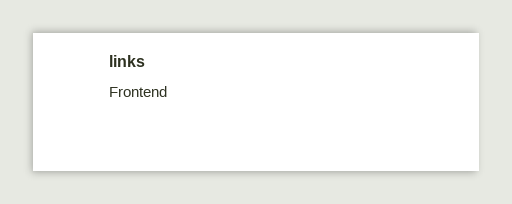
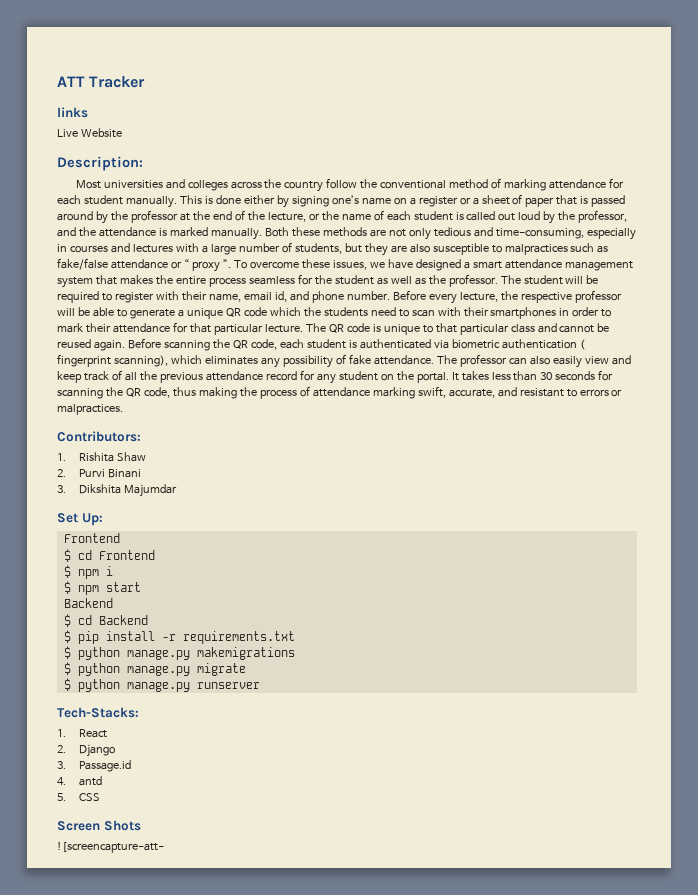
+ ATT Tracker
+ Live Website
+ Description:
+ Most universities and colleges across the country follow the conventional method of marking attendance for each student manually. This is done either by signing one’s name on a register or a sheet of paper that is passed around by the professor at the end of the lecture, or the name of each student is called out loud by the professor, and the attendance is marked manually. Both these methods are not only tedious and time-consuming, especially in courses and lectures with a large number of students, but they are also susceptible to malpractices such as fake/false attendance or “ proxy ”. To overcome these issues, we have designed a smart attendance management system that makes the entire process seamless for the student as well as the professor. The student will be required to register with their name, email id, and phone number. Before every lecture, the respective professor will be able to generate a unique QR code which the students need to scan with their smartphones in order to mark their attendance for that particular lecture. The QR code is unique to that particular class and cannot be reused again. Before scanning the QR code, each student is authenticated via biometric authentication ( fingerprint scanning), which eliminates any possibility of fake attendance. The professor can also easily view and keep track of all the previous attendance record for any student on the portal. It takes less than 30 seconds for scanning the QR code, thus making the process of attendance marking swift, accurate, and resistant to errors or malpractices.
+ Contributors:
+ 1. Rishita Shaw
+ 2. Purvi Binani
+ 3. Dikshita Majumdar
+ Set Up:
  Frontend
+ $ cd Frontend
+ $ npm i
+ $ npm start
+ Backend
+ $ cd Backend
+ $ pip install -r requirements.txt
+ $ python manage.py makemigrations
+ $ python manage.py migrate
+ $ python manage.py runserver
+ Tech-Stacks:
+ 1. React
+ 2. Django
+ 3. Passage.id
+ 4. antd
+ 5. CSS
+ Screen Shots
+ ![screencapture-att-

